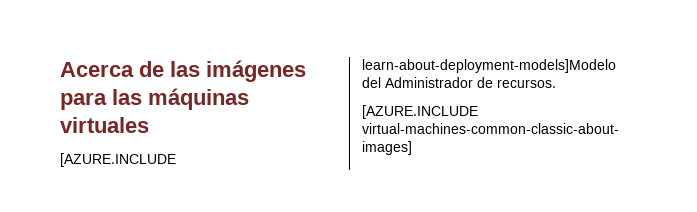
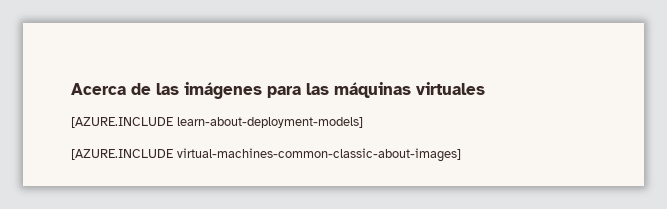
- [AZURE.INCLUDE learn-about-deployment-models]Modelo del Administrador de recursos.
+ [AZURE.INCLUDE learn-about-deployment-models]

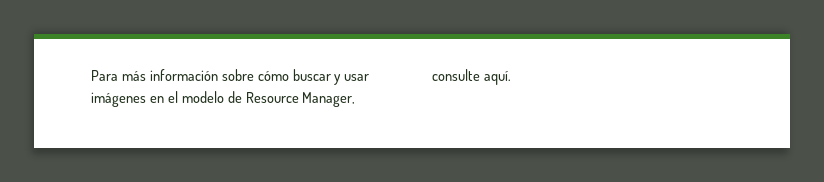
- Acerca de las imágenes para las máquinas virtuales
- [AZURE.INCLUDE learn-about-deployment-models]
- [AZURE.INCLUDE virtual-machines-common-classic-about-images]
+ Para más información sobre cómo buscar y usar imágenes en el modelo de Resource Manager, consulte aquí.

